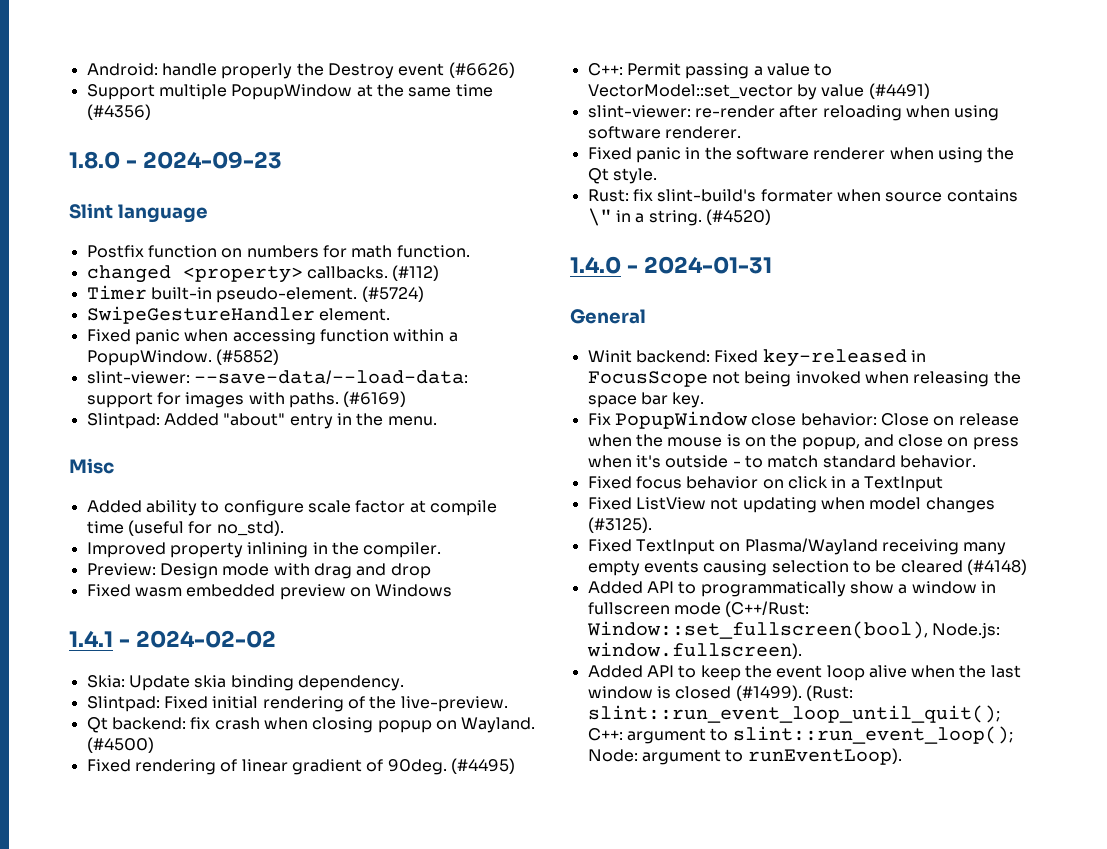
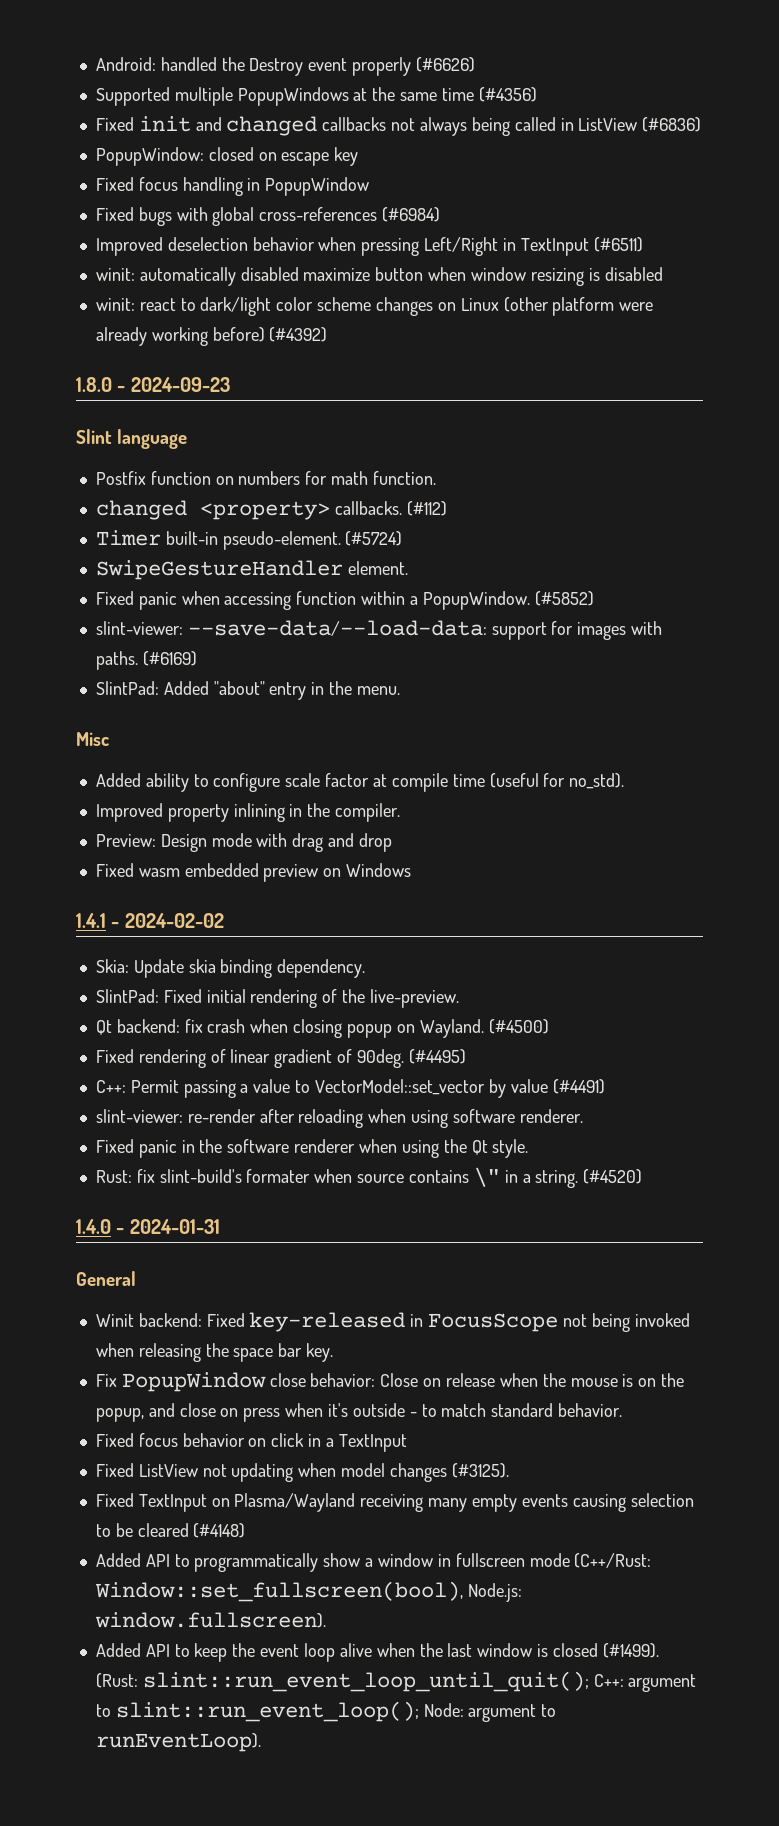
- Android: handle properly the Destroy event (#6626)
+ Android: handled the Destroy event properly (#6626)
- Support multiple PopupWindow at the same time (#4356)
+ Supported multiple PopupWindows at the same time (#4356)
+ Fixed init and changed callbacks not always being called in ListView (#6836)
+ PopupWindow: closed on escape key
+ Fixed focus handling in PopupWindow
+ Fixed bugs with global cross-references (#6984)
+ Improved deselection behavior when pressing Left/Right in TextInput (#6511)
+ winit: automatically disabled maximize button when window resizing is disabled
+ winit: react to dark/light color scheme changes on Linux (other platform were already working before) (#4392)
- Slintpad: Added "about" entry in the menu.
+ SlintPad: Added "about" entry in the menu.
- Slintpad: Fixed initial rendering of the live-preview.
+ SlintPad: Fixed initial rendering of the live-preview.

